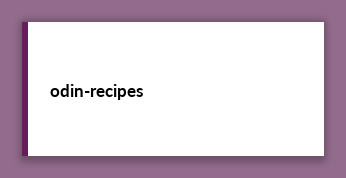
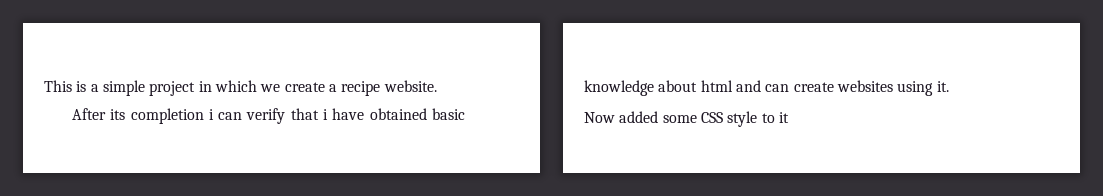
- odin-recipes
+ This is a simple project in which we create a recipe website.
+ After its completion i can verify that i have obtained basic knowledge about html and can create websites using it.
+ Now added some CSS style to it

